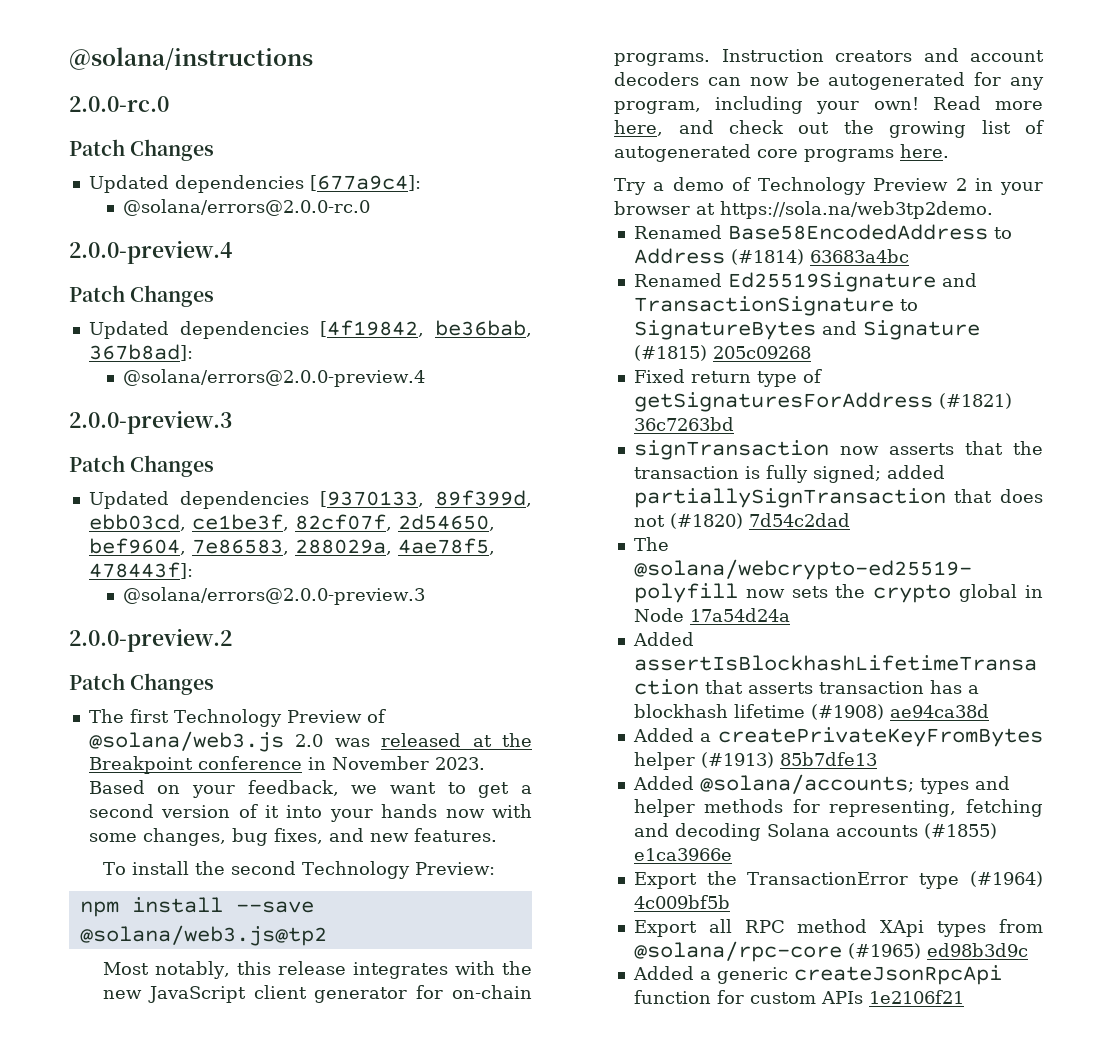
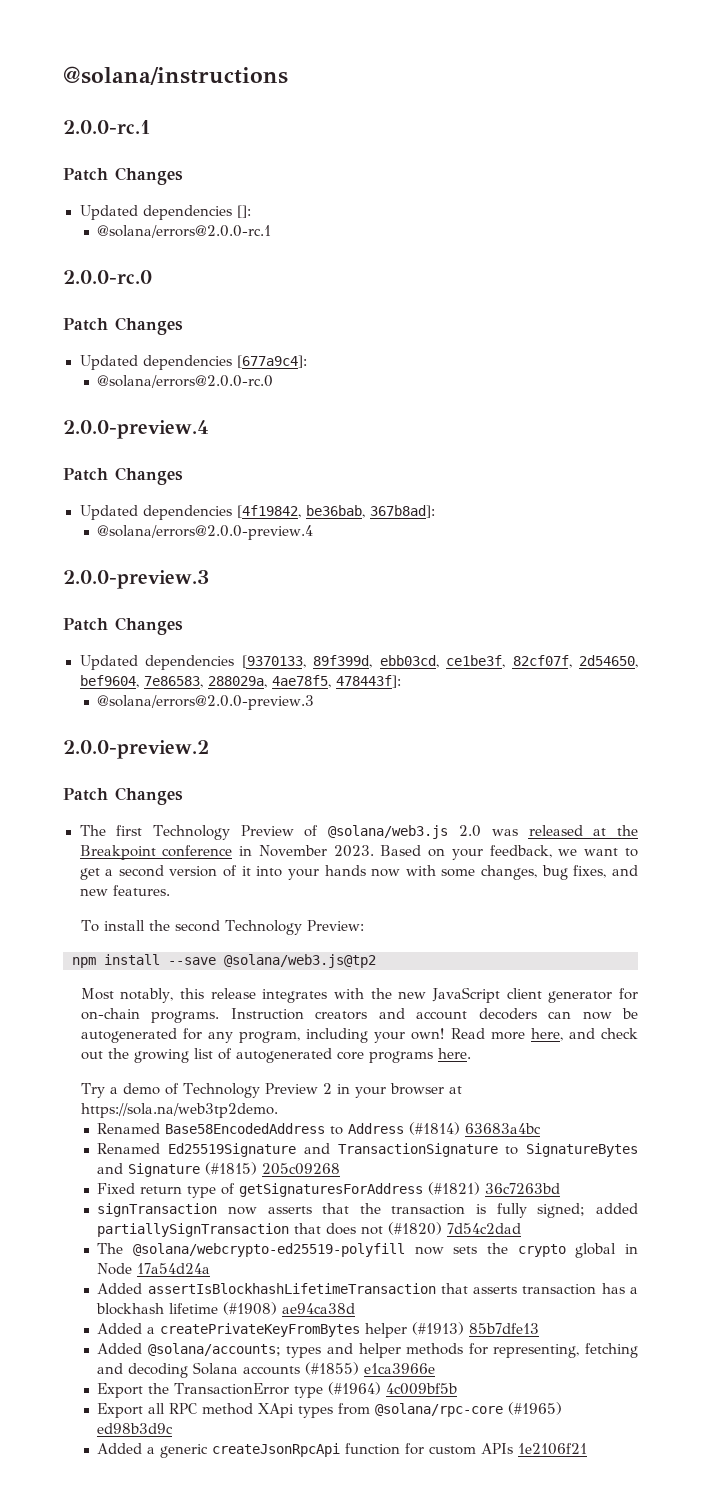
+ 2.0.0-rc.1
+ Patch Changes
+ Updated dependencies []:
+ @solana/errors@2.0.0-rc.1

